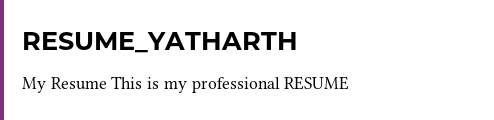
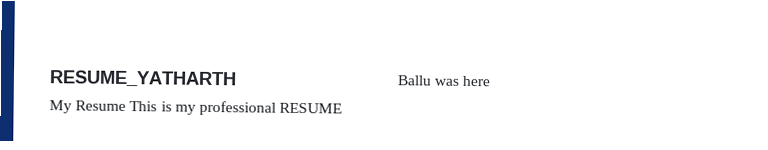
- My Resume This is my professional RESUME
+ My Resume This is my professional RESUME Ballu was here

